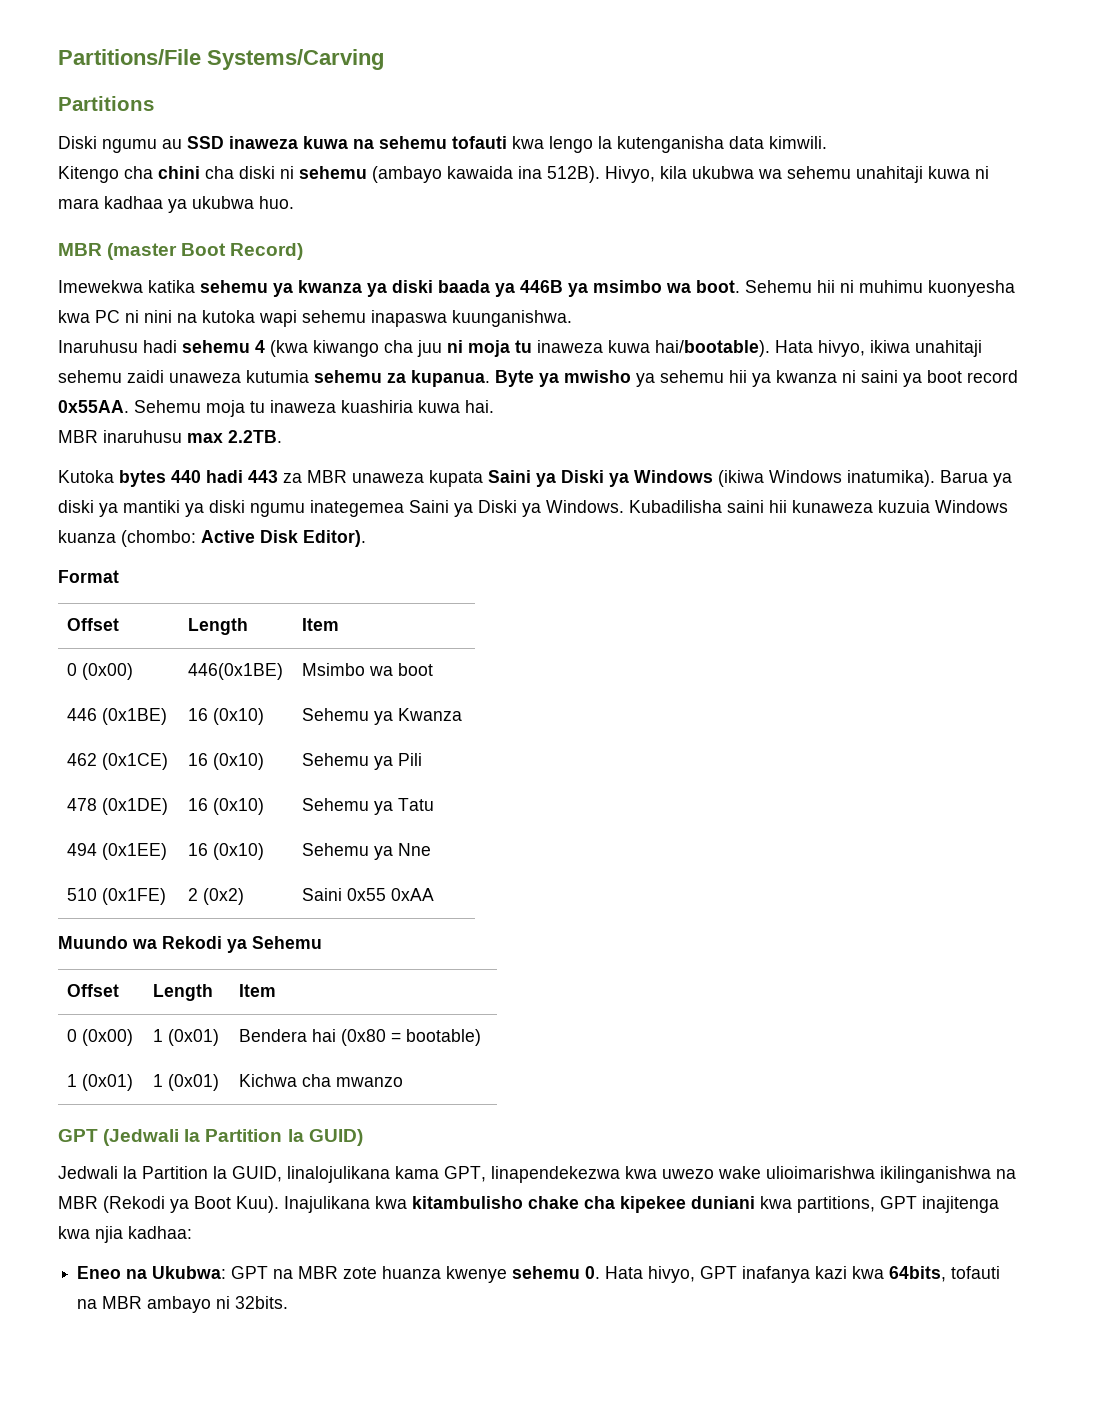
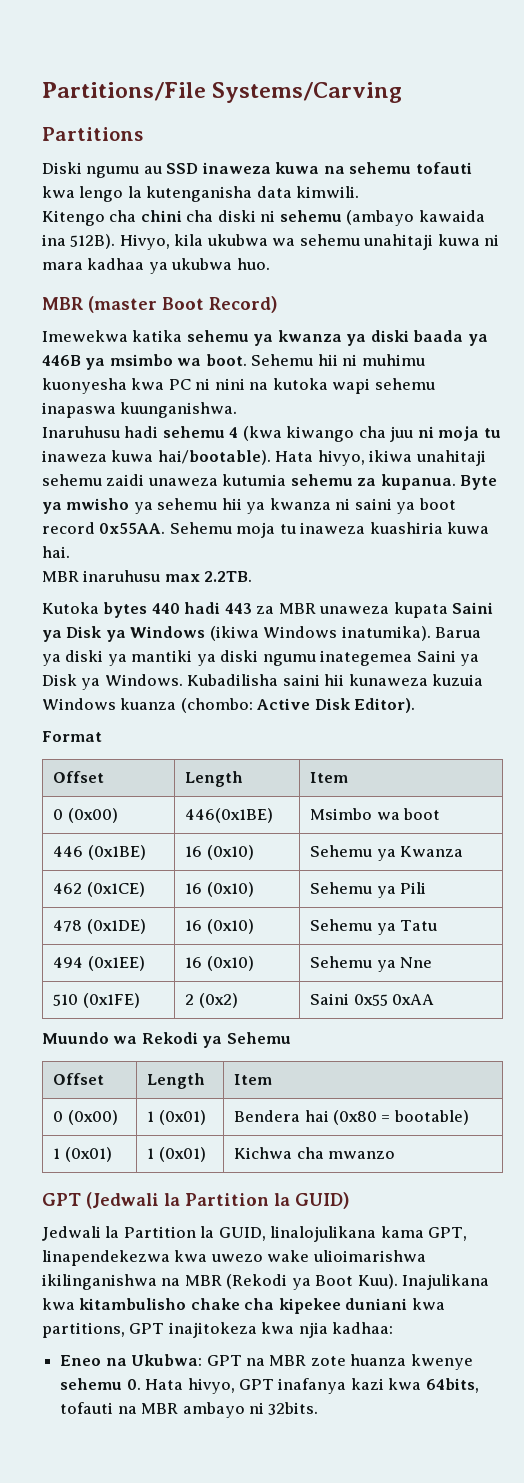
- Kutoka bytes 440 hadi 443 za MBR unaweza kupata Saini ya Diski ya Windows (ikiwa Windows inatumika).
+ Kutoka bytes 440 hadi 443 za MBR unaweza kupata Saini ya Disk ya Windows (ikiwa Windows inatumika).
- Barua ya diski ya mantiki ya diski ngumu inategemea Saini ya Diski ya Windows.
+ Barua ya diski ya mantiki ya diski ngumu inategemea Saini ya Disk ya Windows.
- Inajulikana kwa kitambulisho chake cha kipekee duniani kwa partitions, GPT inajitenga kwa njia kadhaa:
+ Inajulikana kwa kitambulisho chake cha kipekee duniani kwa partitions, GPT inajitokeza kwa njia kadhaa:

